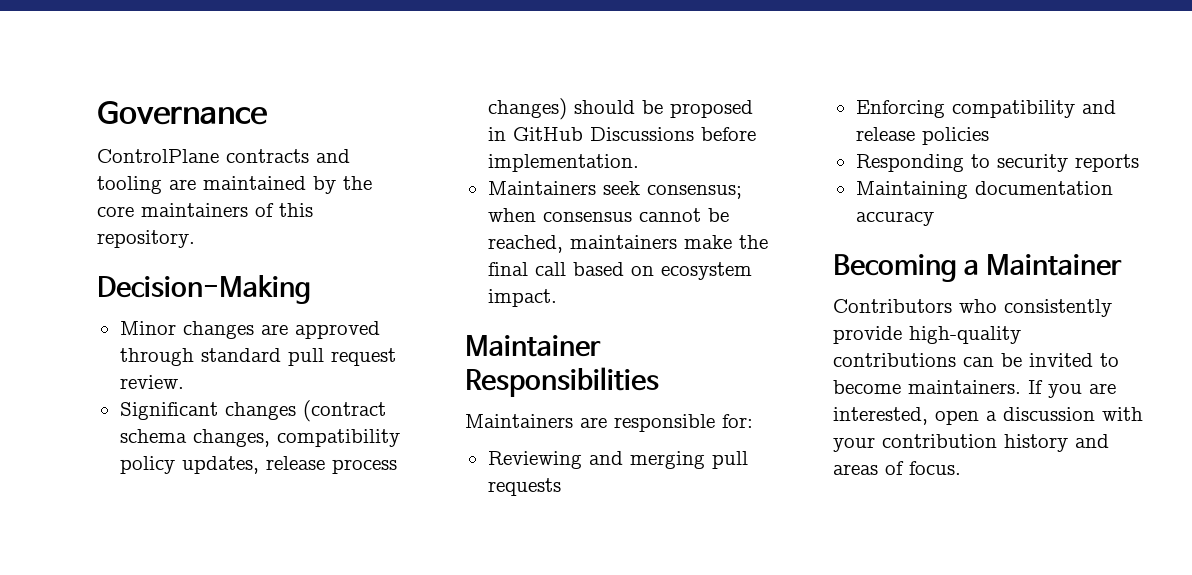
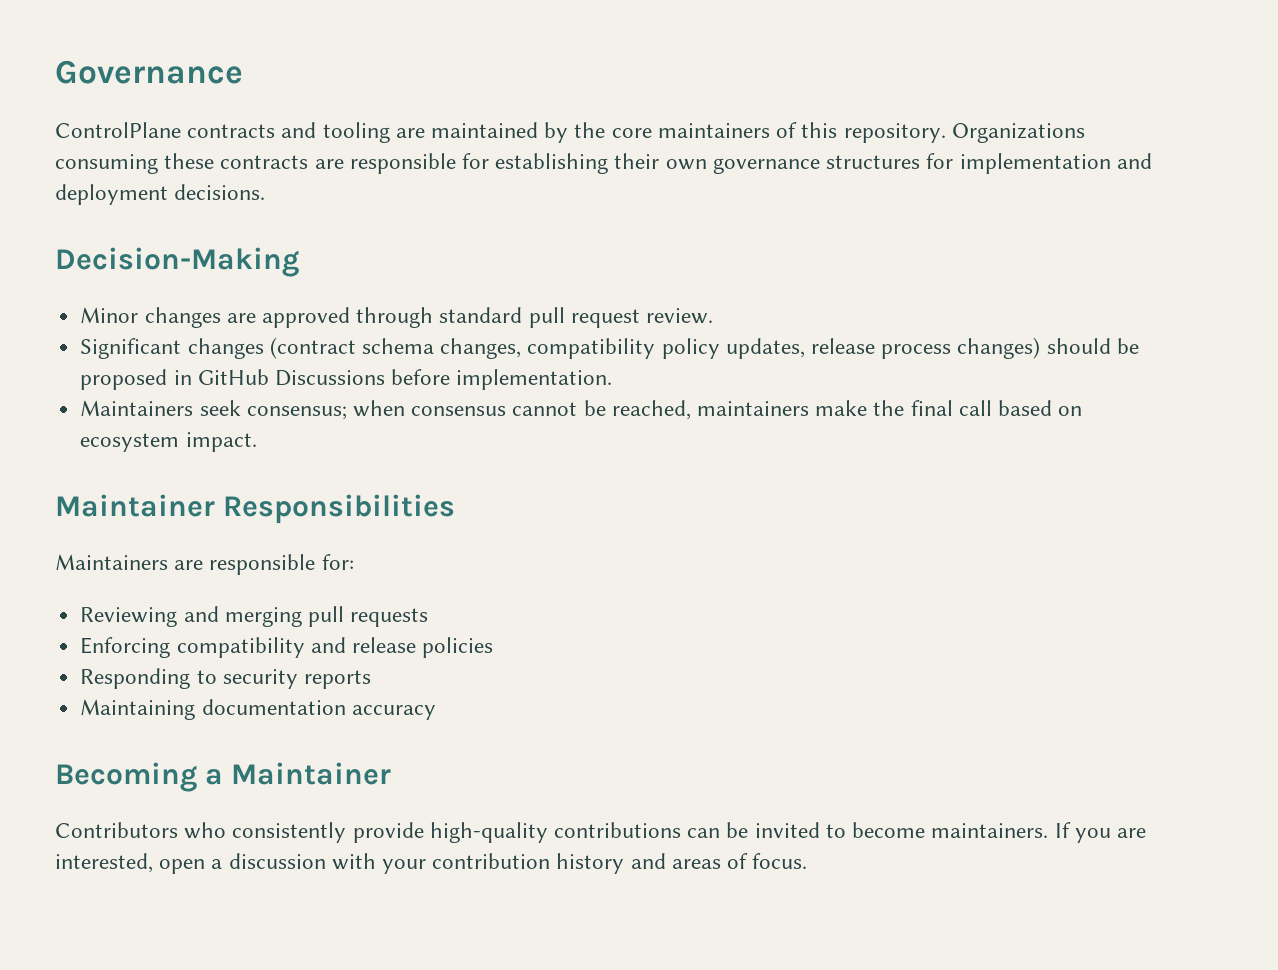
+ Organizations consuming these contracts are responsible for establishing their own governance structures for implementation and deployment decisions.

